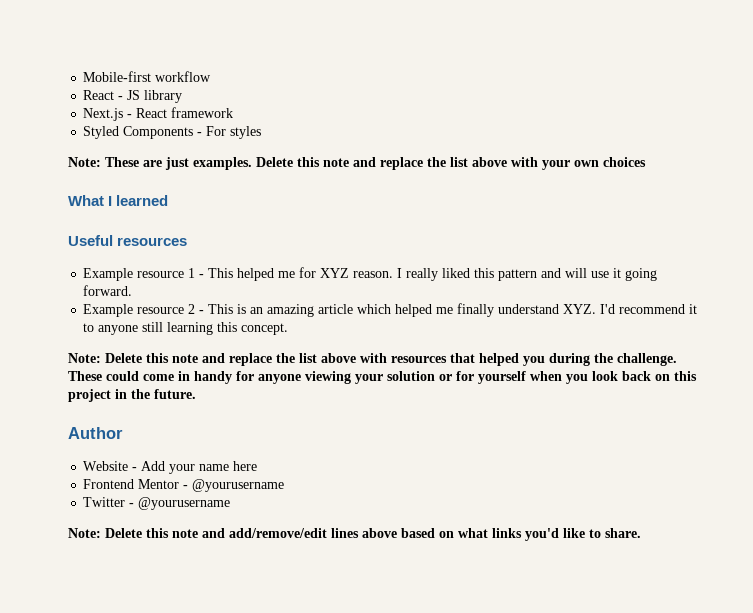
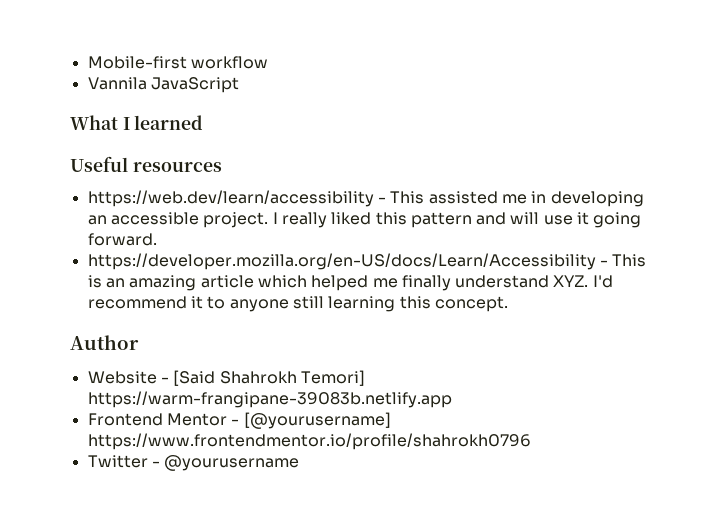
- React - JS library
- Next.js - React framework
- Styled Components - For styles
- Note: These are just examples. Delete this note and replace the list above with your own choices
+ Vannila JavaScript
- Example resource 1 - This helped me for XYZ reason.
+ https://web.dev/learn/accessibility - This assisted me in developing an accessible project.
- Example resource 2 - This is an amazing article which helped me finally understand XYZ. I'd recommend it to anyone still learning this concept.
+ https://developer.mozilla.org/en-US/docs/Learn/Accessibility - This is an amazing article which helped me finally understand XYZ. I'd recommend it to anyone still learning this concept.
- Note: Delete this note and replace the list above with resources that helped you during the challenge. These could come in handy for anyone viewing your solution or for yourself when you look back on this project in the future.
- Website - Add your name here
+ Website - [Said Shahrokh Temori] https://warm-frangipane-39083b.netlify.app
- Frontend Mentor - @yourusername
+ Frontend Mentor - [@yourusername] https://www.frontendmentor.io/profile/shahrokh0796
- Note: Delete this note and add/remove/edit lines above based on what links you'd like to share.

